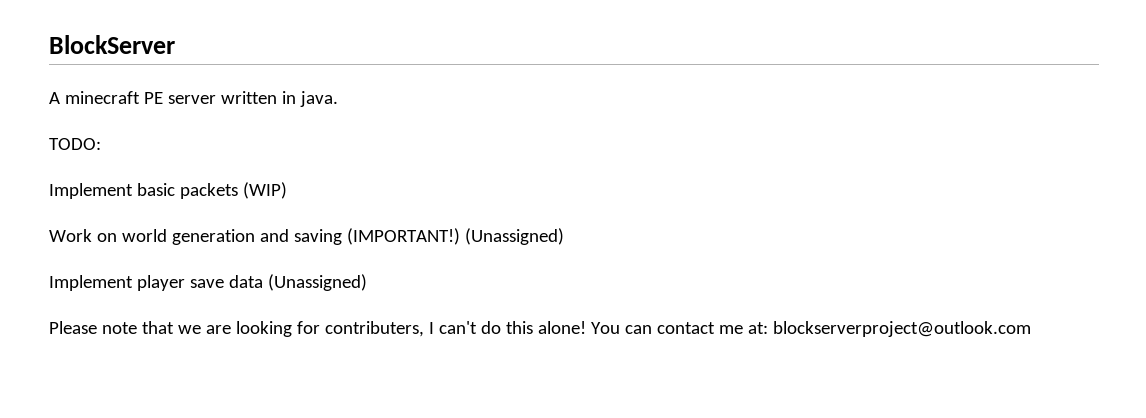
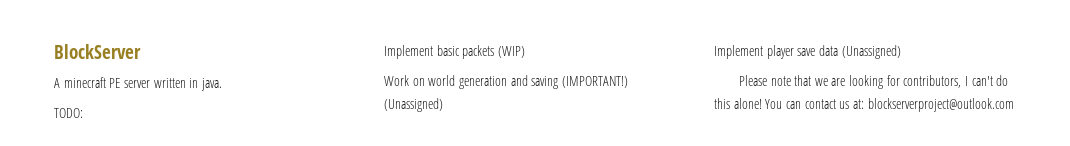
- Please note that we are looking for contributers, I can't do this alone!
+ Please note that we are looking for contributors, I can't do this alone!
- You can contact me at: blockserverproject@outlook.com
+ You can contact us at: blockserverproject@outlook.com

